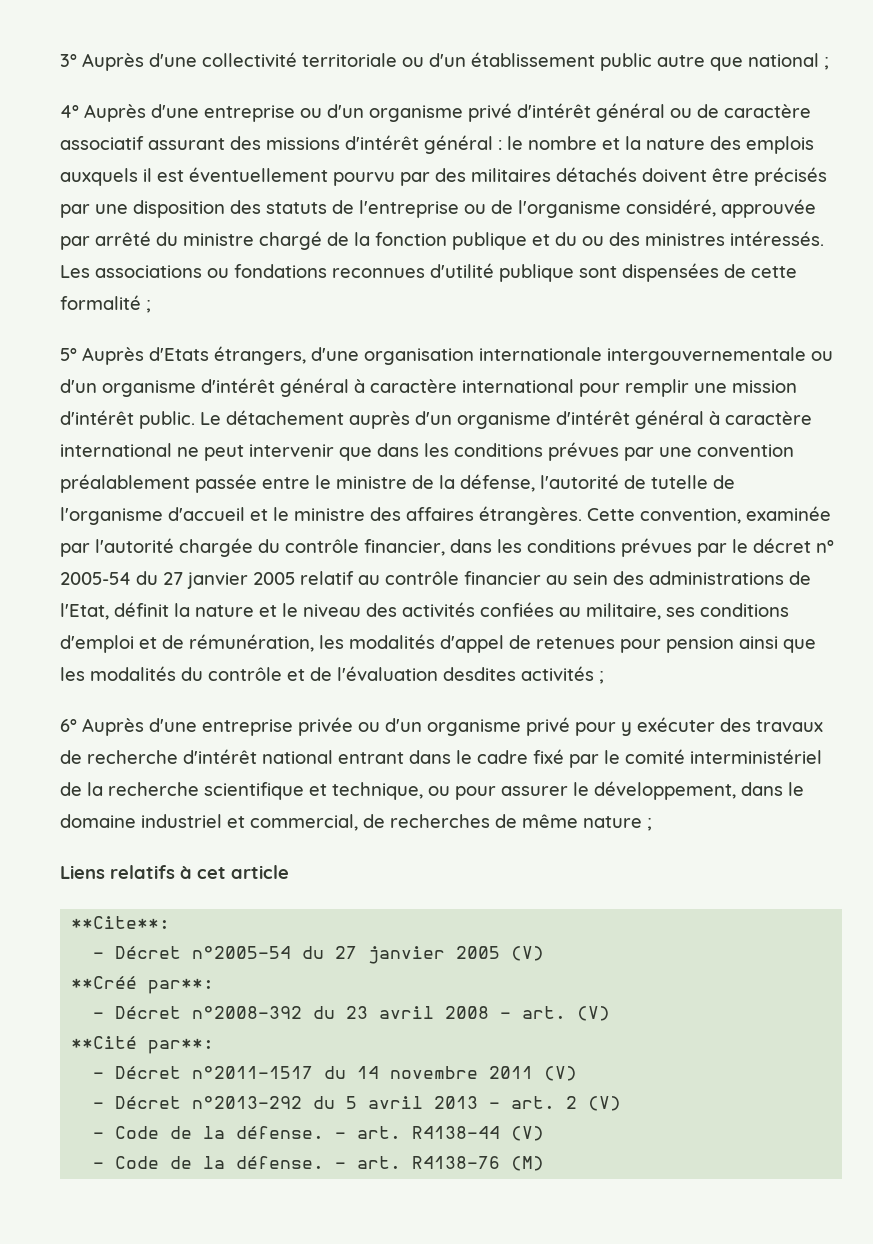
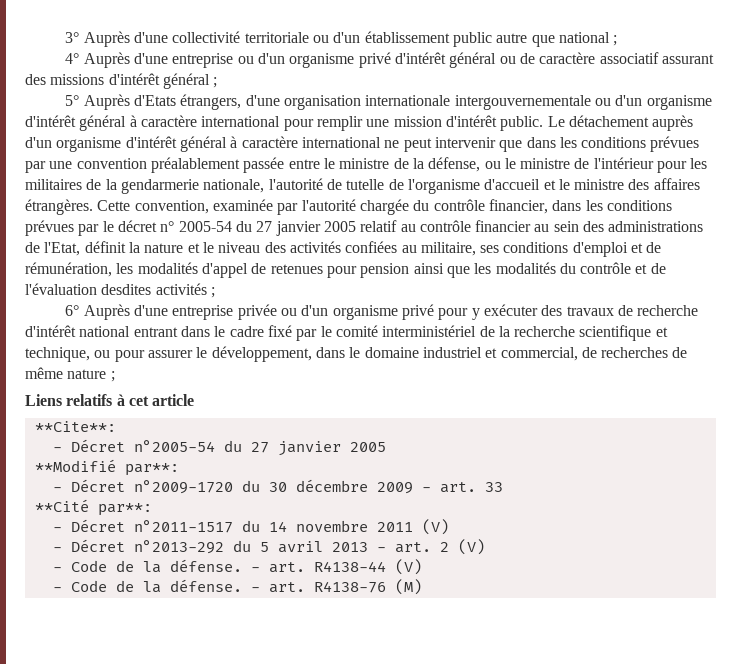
- 4° Auprès d'une entreprise ou d'un organisme privé d'intérêt général ou de caractère associatif assurant des missions d'intérêt général : le nombre et la nature des emplois auxquels il est éventuellement pourvu par des militaires détachés doivent être précisés par une disposition des statuts de l'entreprise ou de l'organisme considéré, approuvée par arrêté du ministre chargé de la fonction publique et du ou des ministres intéressés. Les associations ou fondations reconnues d'utilité publique sont dispensées de cette formalité ;
+ 4° Auprès d'une entreprise ou d'un organisme privé d'intérêt général ou de caractère associatif assurant des missions d'intérêt général ;
- Le détachement auprès d'un organisme d'intérêt général à caractère international ne peut intervenir que dans les conditions prévues par une convention préalablement passée entre le ministre de la défense, l'autorité de tutelle de l'organisme d'accueil et le ministre des affaires étrangères.
+ Le détachement auprès d'un organisme d'intérêt général à caractère international ne peut intervenir que dans les conditions prévues par une convention préalablement passée entre le ministre de la défense, ou le ministre de l'intérieur pour les militaires de la gendarmerie nationale, l'autorité de tutelle de l'organisme d'accueil et le ministre des affaires étrangères.
- - Décret n°2005-54 du 27 janvier 2005 (V)
- **Créé par**:
- - Décret n°2008-392 du 23 avril 2008 - art. (V)
+ - Décret n°2005-54 du 27 janvier 2005
+ **Modifié par**:
+ - Décret n°2009-1720 du 30 décembre 2009 - art. 33

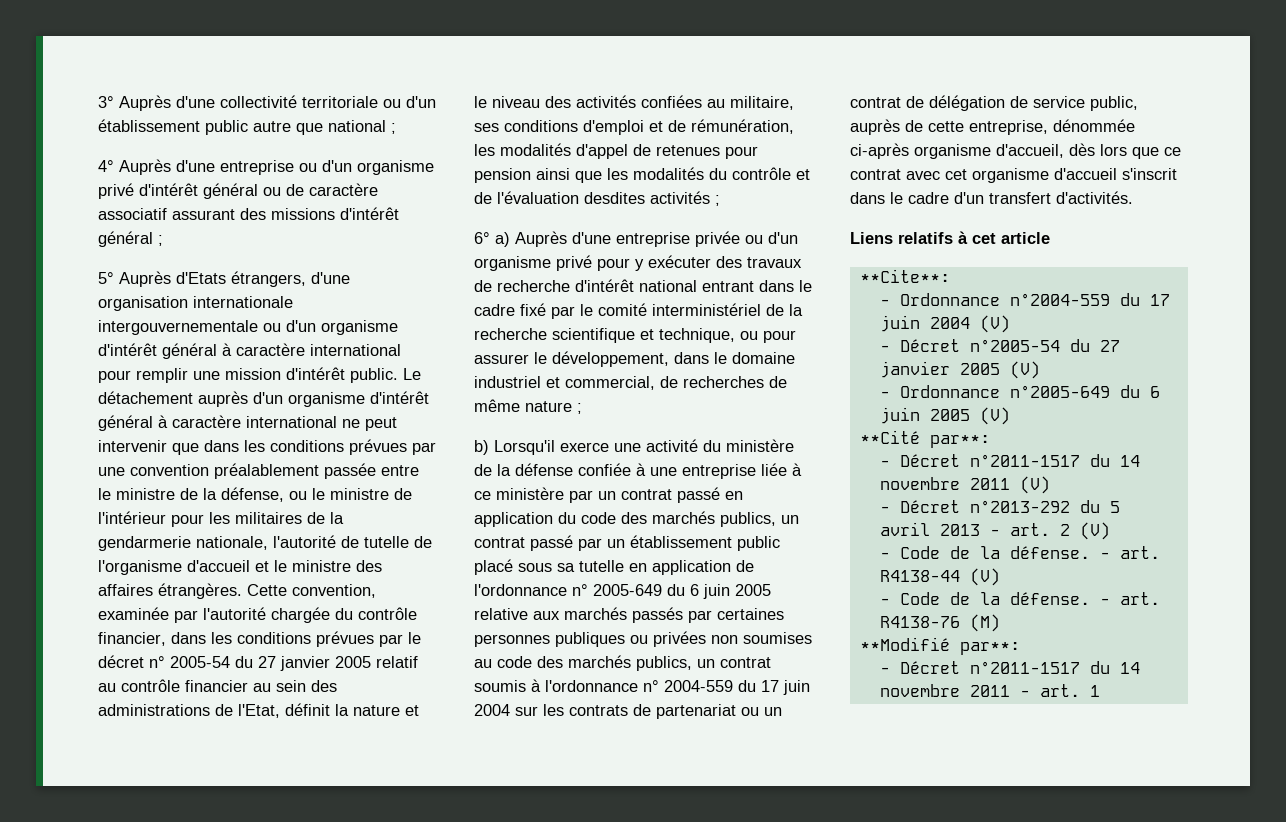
- 6° Auprès d'une entreprise privée ou d'un organisme privé pour y exécuter des travaux de recherche d'intérêt national entrant dans le cadre fixé par le comité interministériel de la recherche scientifique et technique, ou pour assurer le développement, dans le domaine industriel et commercial, de recherches de même nature ;
+ 6° a) Auprès d'une entreprise privée ou d'un organisme privé pour y exécuter des travaux de recherche d'intérêt national entrant dans le cadre fixé par le comité interministériel de la recherche scientifique et technique, ou pour assurer le développement, dans le domaine industriel et commercial, de recherches de même nature ;
+ b) Lorsqu'il exerce une activité du ministère de la défense confiée à une entreprise liée à ce ministère par un contrat passé en application du code des marchés publics, un contrat passé par un établissement public placé sous sa tutelle en application de l'ordonnance n° 2005-649 du 6 juin 2005 relative aux marchés passés par certaines personnes publiques ou privées non soumises au code des marchés publics, un contrat soumis à l'ordonnance n° 2004-559 du 17 juin 2004 sur les contrats de partenariat ou un contrat de délégation de service public, auprès de cette entreprise, dénommée ci-après organisme d'accueil, dès lors que ce contrat avec cet organisme d'accueil s'inscrit dans le cadre d'un transfert d'activités.
+ - Ordonnance n°2004-559 du 17 juin 2004 (V)
- - Décret n°2005-54 du 27 janvier 2005
- **Modifié par**:
- - Décret n°2009-1720 du 30 décembre 2009 - art. 33
+ - Décret n°2005-54 du 27 janvier 2005 (V)
+ - Ordonnance n°2005-649 du 6 juin 2005 (V)
+ **Modifié par**:
+ - Décret n°2011-1517 du 14 novembre 2011 - art. 1

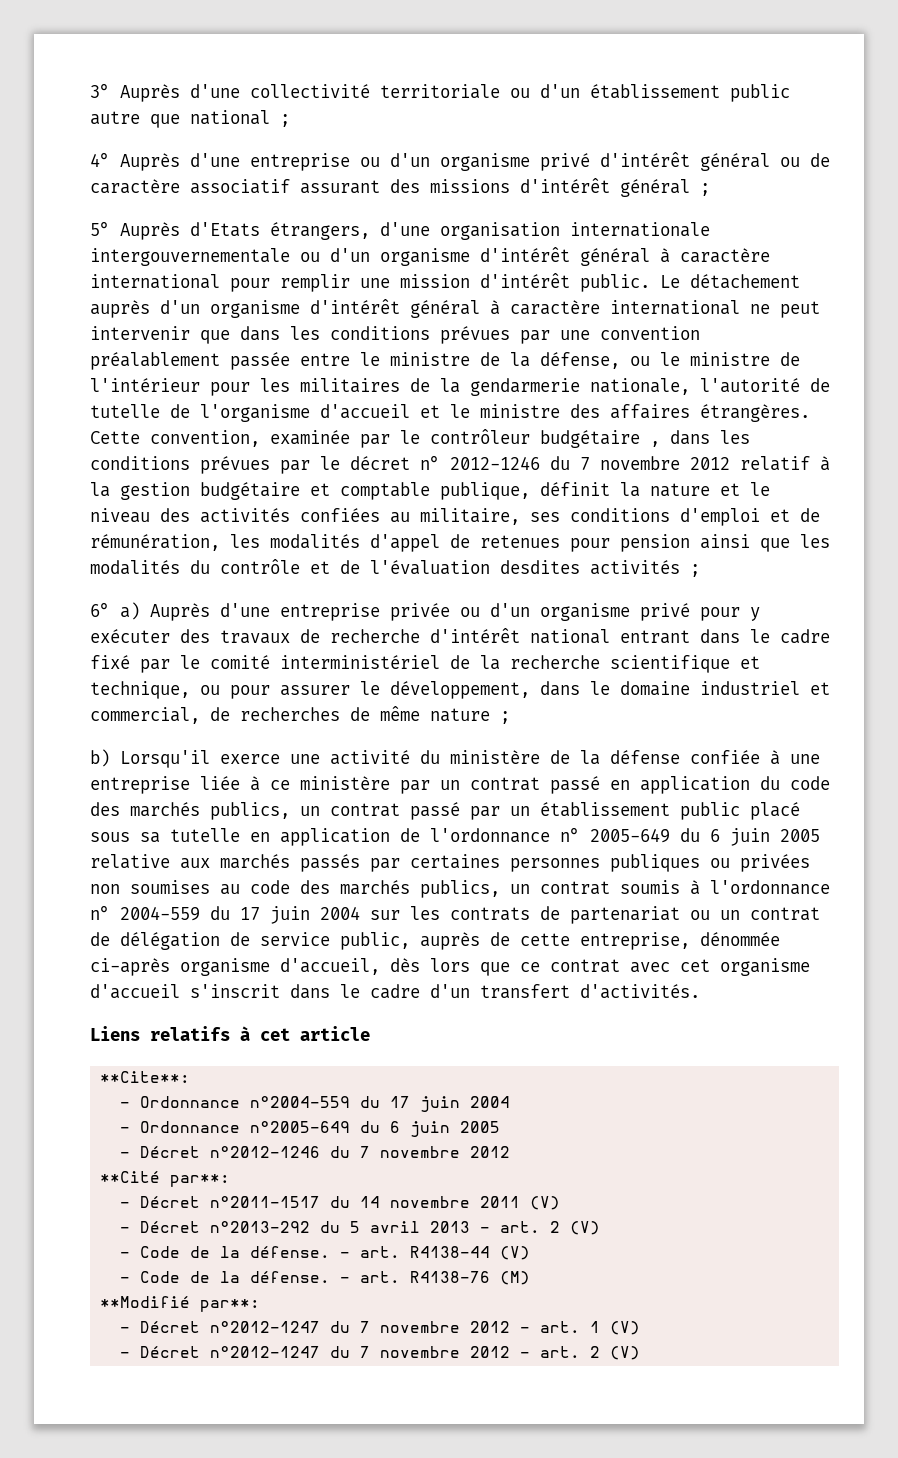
- Cette convention, examinée par l'autorité chargée du contrôle financier, dans les conditions prévues par le décret n° 2005-54 du 27 janvier 2005 relatif au contrôle financier au sein des administrations de l'Etat, définit la nature et le niveau des activités confiées au militaire, ses conditions d'emploi et de rémunération, les modalités d'appel de retenues pour pension ainsi que les modalités du contrôle et de l'évaluation desdites activités ;
+ Cette convention, examinée par le contrôleur budgétaire , dans les conditions prévues par le décret n° 2012-1246 du 7 novembre 2012 relatif à la gestion budgétaire et comptable publique, définit la nature et le niveau des activités confiées au militaire, ses conditions d'emploi et de rémunération, les modalités d'appel de retenues pour pension ainsi que les modalités du contrôle et de l'évaluation desdites activités ;
- - Ordonnance n°2004-559 du 17 juin 2004 (V)
- - Décret n°2005-54 du 27 janvier 2005 (V)
+ - Ordonnance n°2004-559 du 17 juin 2004
- - Ordonnance n°2005-649 du 6 juin 2005 (V)
+ - Ordonnance n°2005-649 du 6 juin 2005
+ - Décret n°2012-1246 du 7 novembre 2012
- - Décret n°2011-1517 du 14 novembre 2011 - art. 1
+ - Décret n°2012-1247 du 7 novembre 2012 - art. 1 (V)
+ - Décret n°2012-1247 du 7 novembre 2012 - art. 2 (V)

